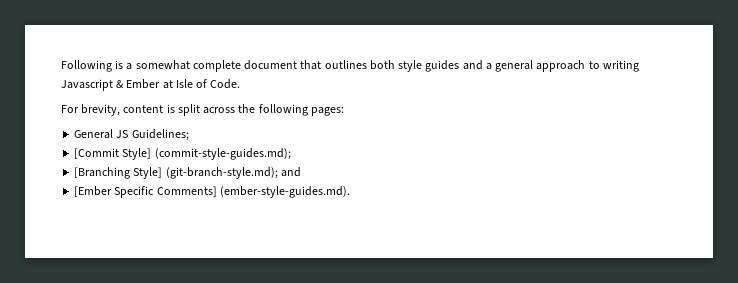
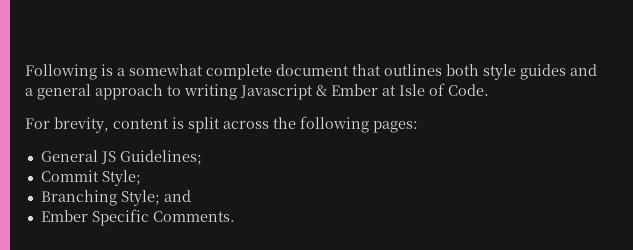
- [Commit Style] (commit-style-guides.md);
- [Branching Style] (git-branch-style.md); and
- [Ember Specific Comments] (ember-style-guides.md).
+ Commit Style;
+ Branching Style; and
+ Ember Specific Comments.

